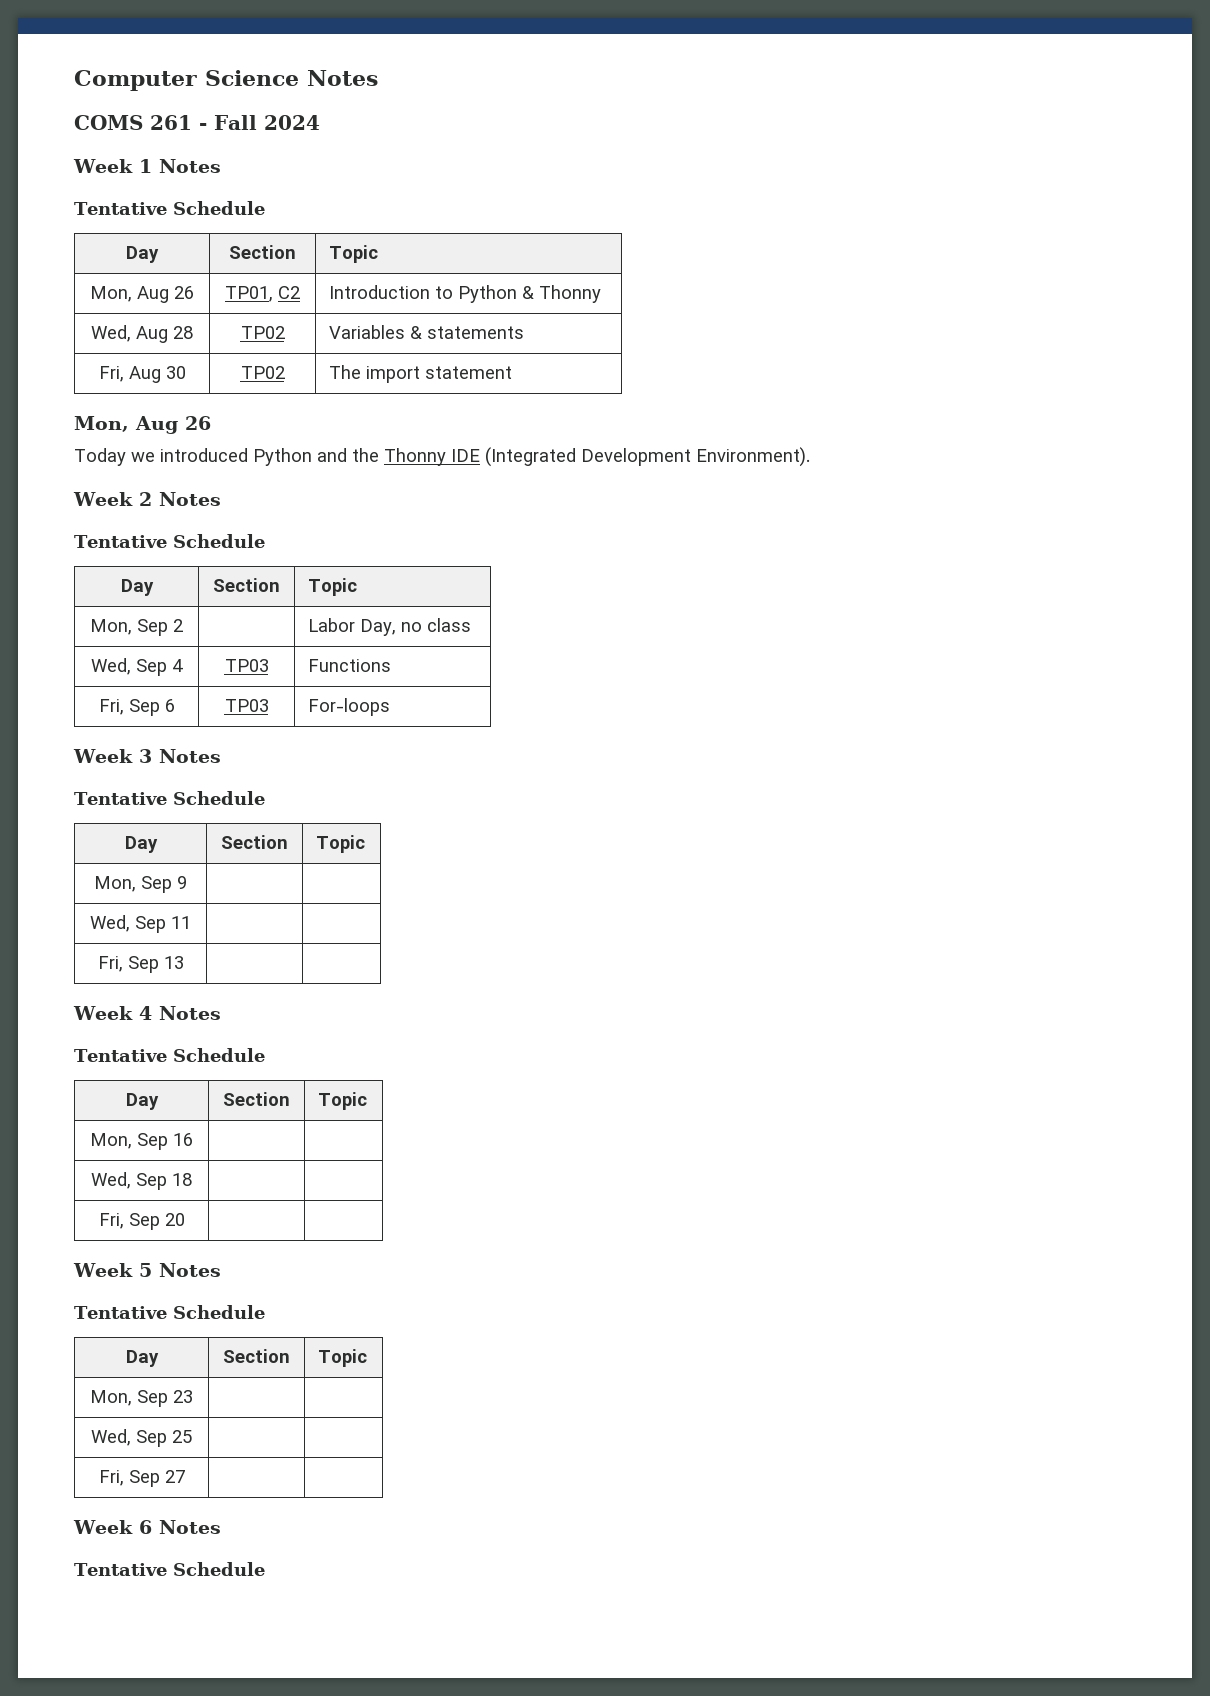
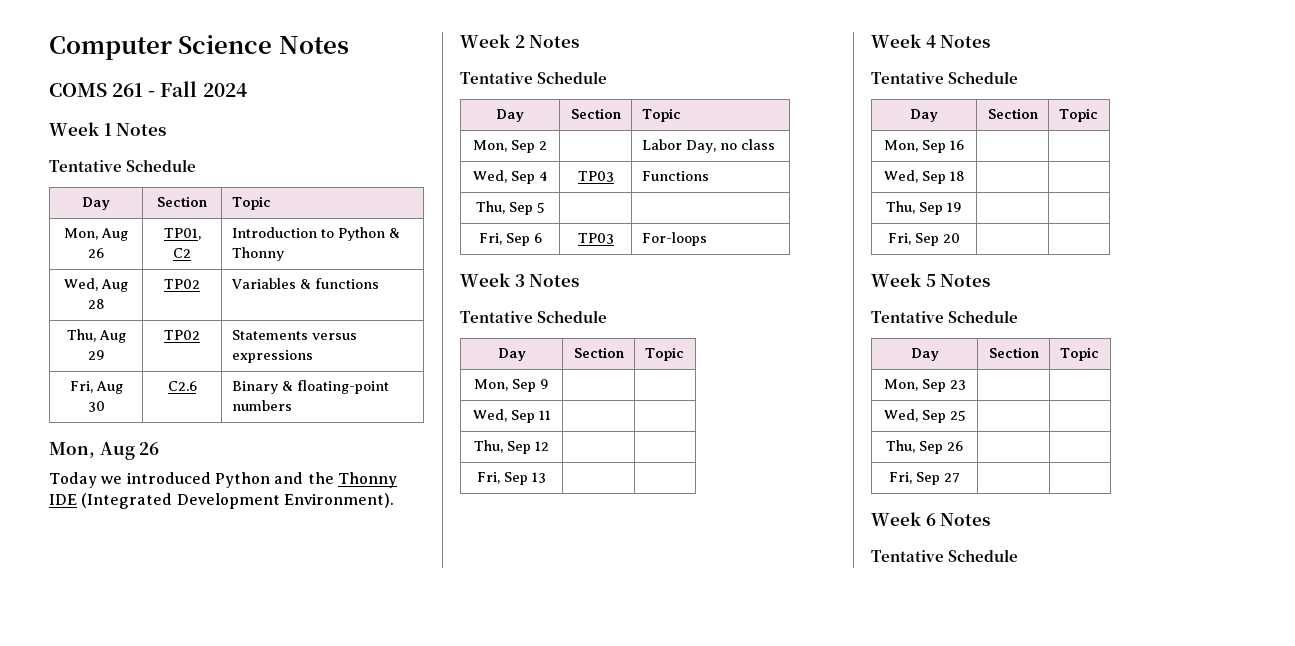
- Wed, Aug 28 | TP02 | Variables & statements
- Fri, Aug 30 | TP02 | The import statement
+ Wed, Aug 28 | TP02 | Variables & functions
+ Thu, Aug 29 | TP02 | Statements versus expressions
+ Fri, Aug 30 | C2.6 | Binary & floating-point numbers
+ Thu, Sep 5 | |
+ Thu, Sep 12 | |
+ Thu, Sep 19 | |
+ Thu, Sep 26 | |

